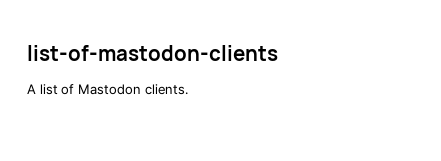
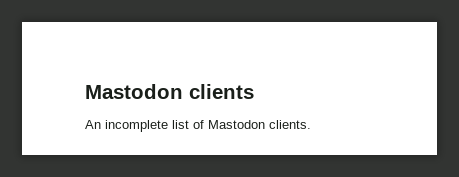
- list-of-mastodon-clients
- A list of Mastodon clients.
+ Mastodon clients
+ An incomplete list of Mastodon clients.

